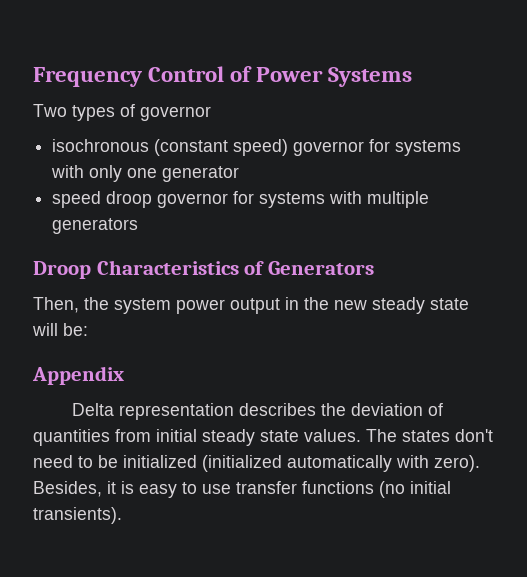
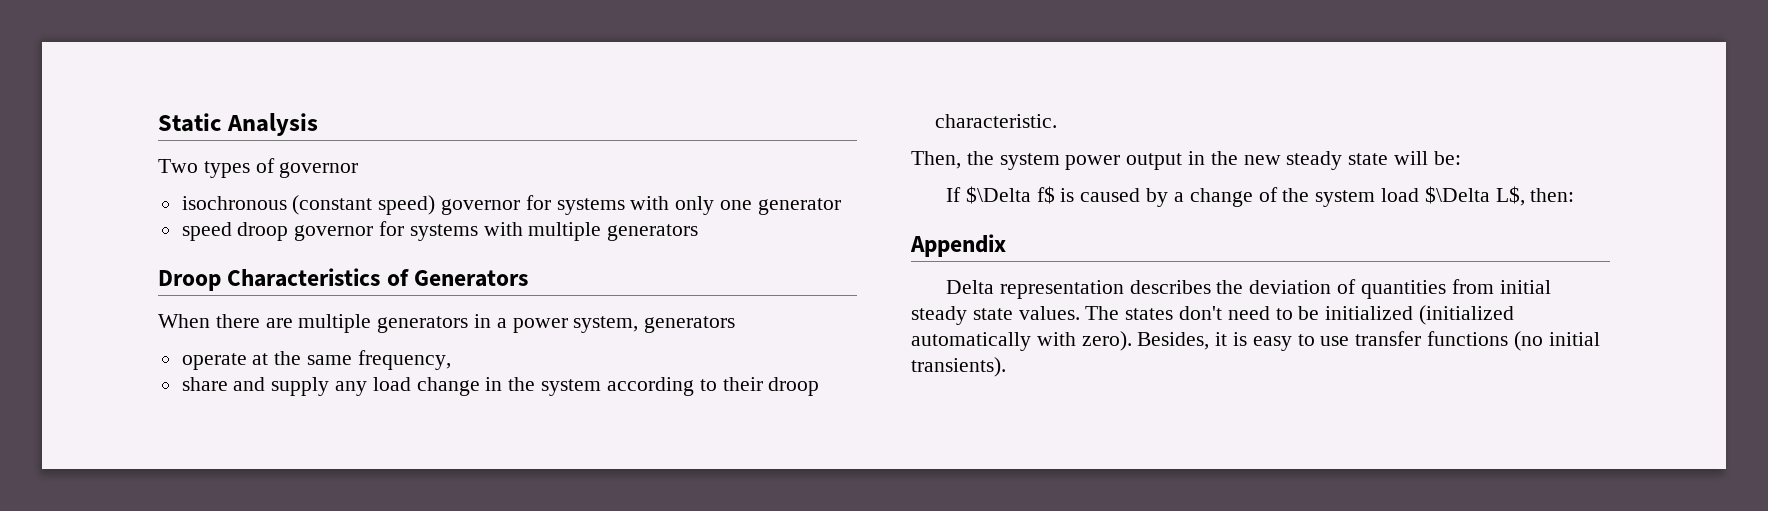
- Frequency Control of Power Systems
+ Static Analysis
+ When there are multiple generators in a power system, generators
+ operate at the same frequency,
+ share and supply any load change in the system according to their droop characteristic.
+ If $\Delta f$ is caused by a change of the system load $\Delta L$, then:

